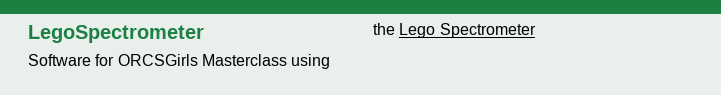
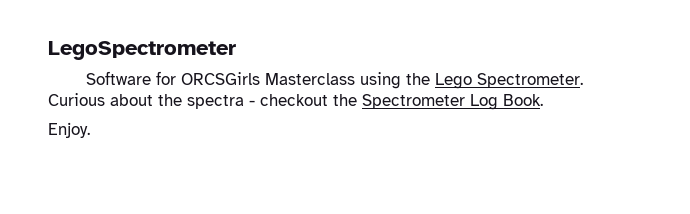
- Software for ORCSGirls Masterclass using the Lego Spectrometer
+ Software for ORCSGirls Masterclass using the Lego Spectrometer. Curious about the spectra - checkout the Spectrometer Log Book.
+ Enjoy.

